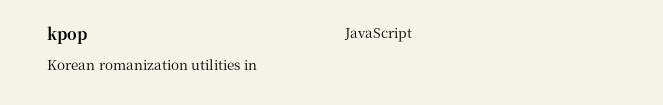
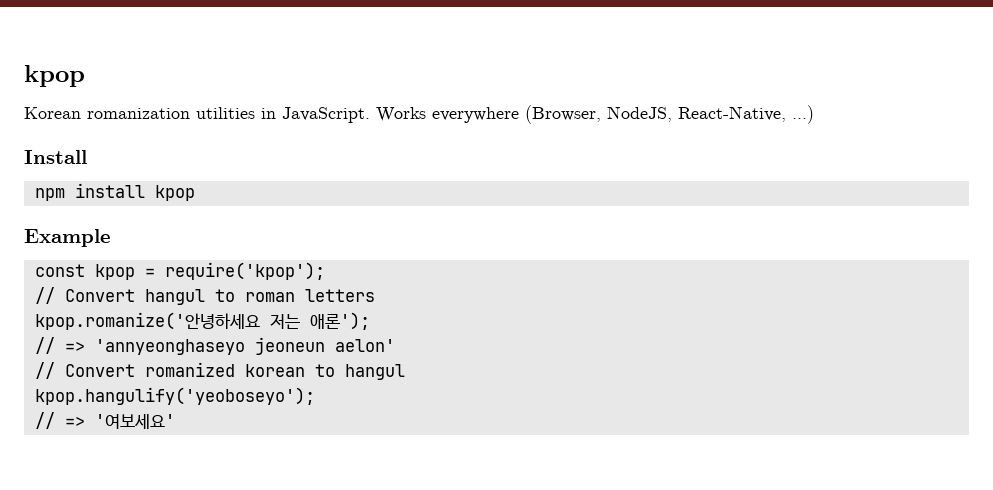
- Korean romanization utilities in JavaScript
+ Korean romanization utilities in JavaScript. Works everywhere (Browser, NodeJS, React-Native, ...)
+ Install
+ npm install kpop
+ Example
+ const kpop = require('kpop');
+ // Convert hangul to roman letters
+ kpop.romanize('안녕하세요 저는 애론');
+ // => 'annyeonghaseyo jeoneun aelon'
+ // Convert romanized korean to hangul
+ kpop.hangulify('yeoboseyo');
+ // => '여보세요'

